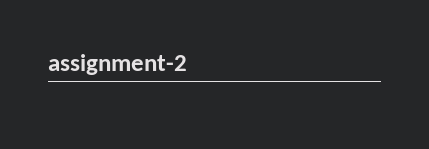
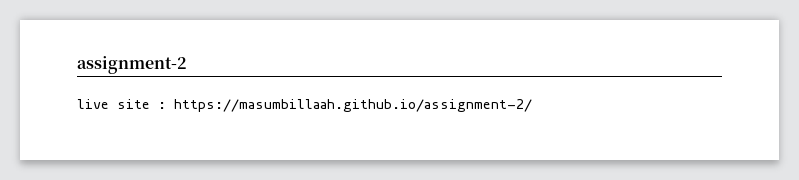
+ live site : https://masumbillaah.github.io/assignment-2/

